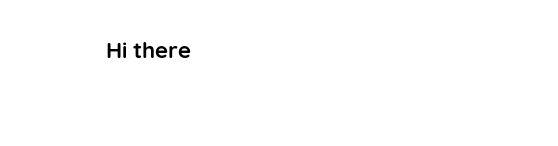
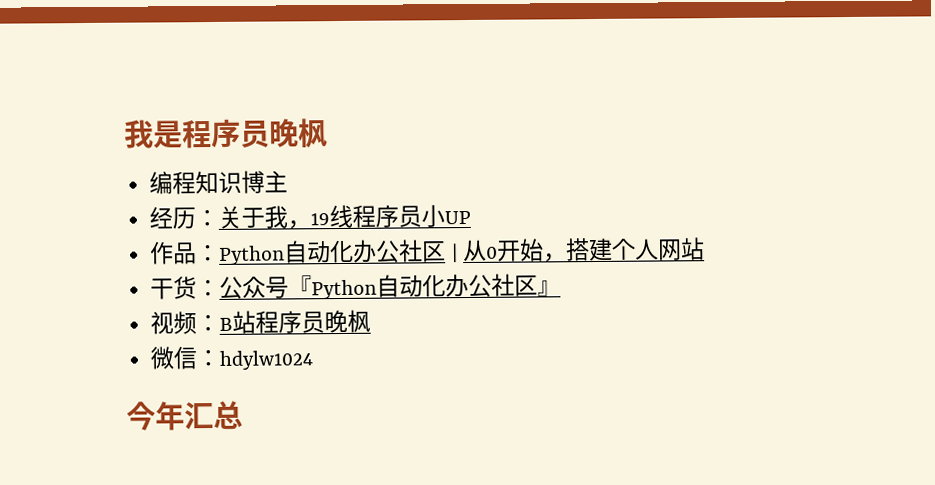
- Hi there
+ 我是程序员晚枫
+ 编程知识博主
+ 经历：关于我，19线程序员小UP
+ 作品：Python自动化办公社区 | 从0开始，搭建个人网站
+ 干货：公众号『Python自动化办公社区』
+ 视频：B站程序员晚枫
+ 微信：hdylw1024
+ 今年汇总

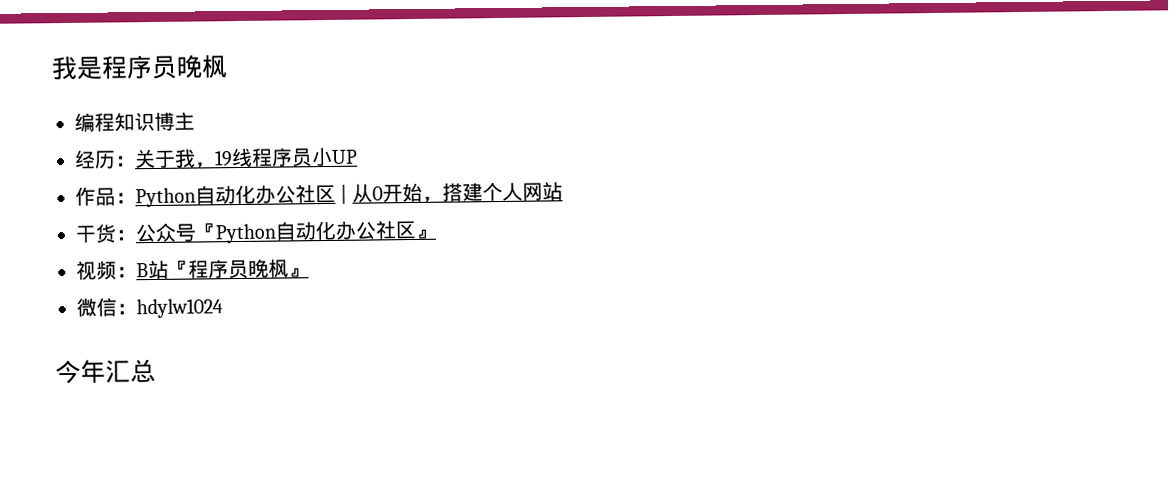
- 视频：B站程序员晚枫
+ 视频：B站『程序员晚枫』

